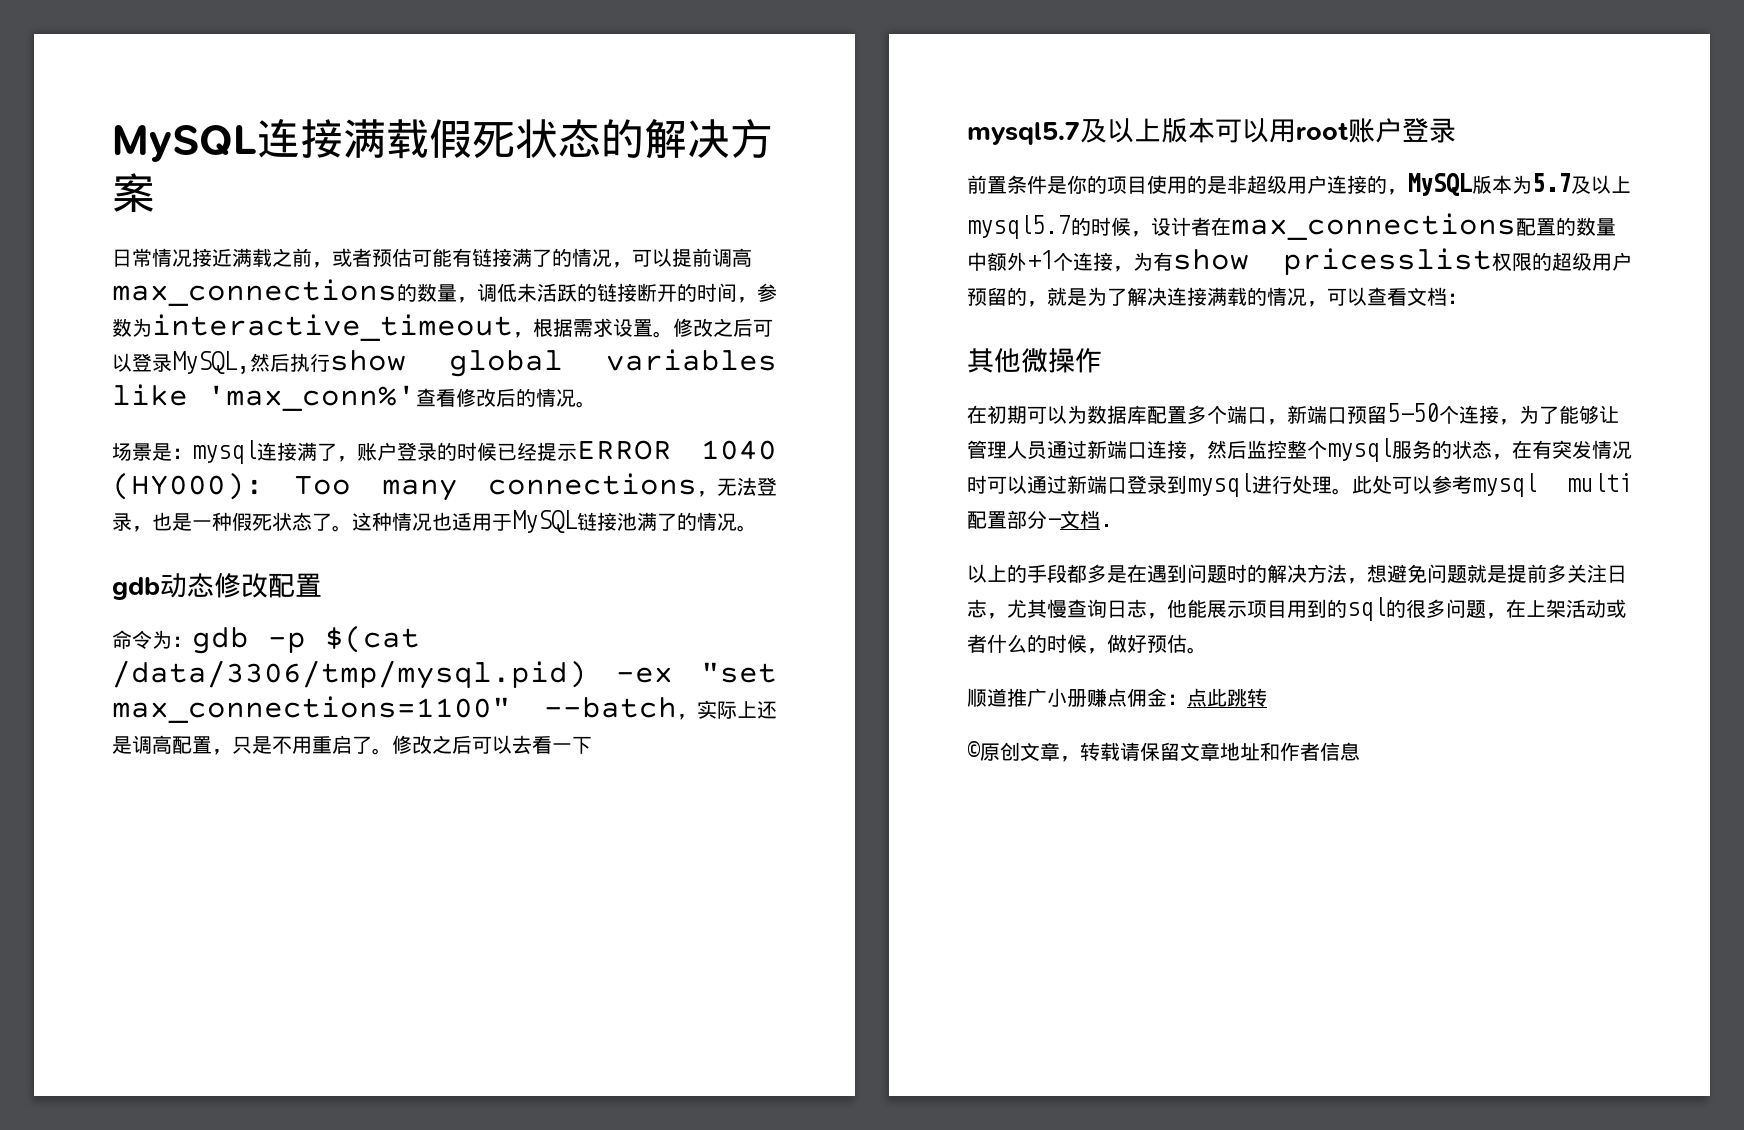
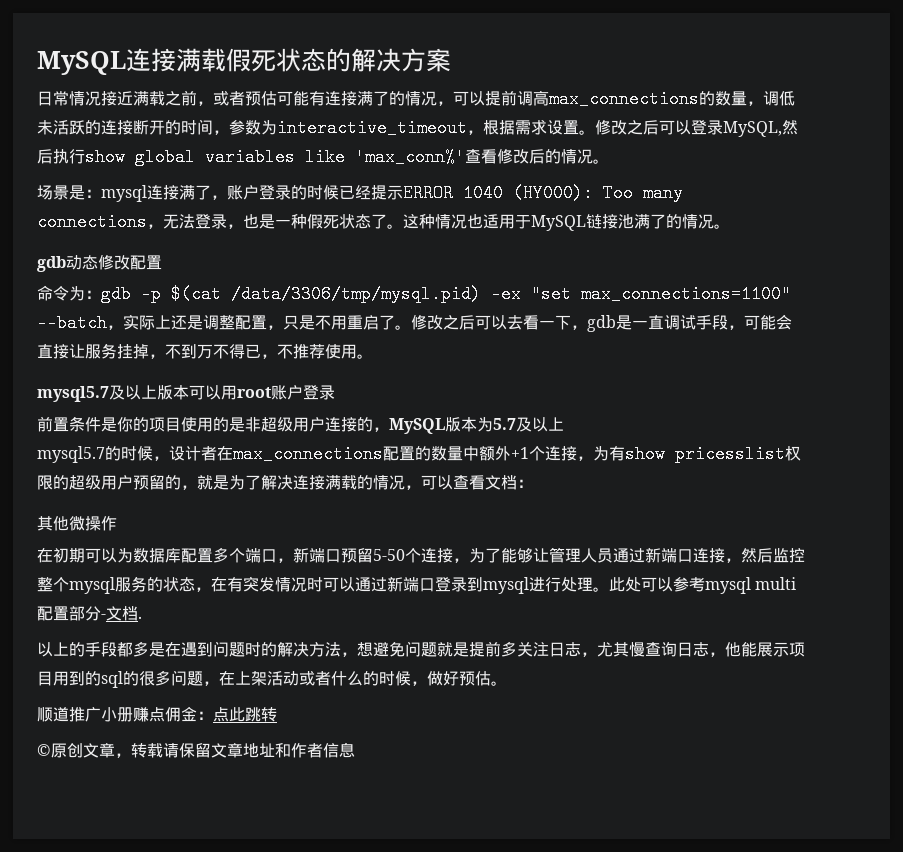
- 日常情况接近满载之前，或者预估可能有链接满了的情况，可以提前调高max_connections的数量，调低未活跃的链接断开的时间，参数为interactive_timeout，根据需求设置。
+ 日常情况接近满载之前，或者预估可能有连接满了的情况，可以提前调高max_connections的数量，调低未活跃的连接断开的时间，参数为interactive_timeout，根据需求设置。
- 命令为：gdb -p $(cat /data/3306/tmp/mysql.pid) -ex "set max_connections=1100" --batch，实际上还是调高配置，只是不用重启了。
+ 命令为：gdb -p $(cat /data/3306/tmp/mysql.pid) -ex "set max_connections=1100" --batch，实际上还是调整配置，只是不用重启了。
- 修改之后可以去看一下
+ 修改之后可以去看一下，gdb是一直调试手段，可能会直接让服务挂掉，不到万不得已，不推荐使用。

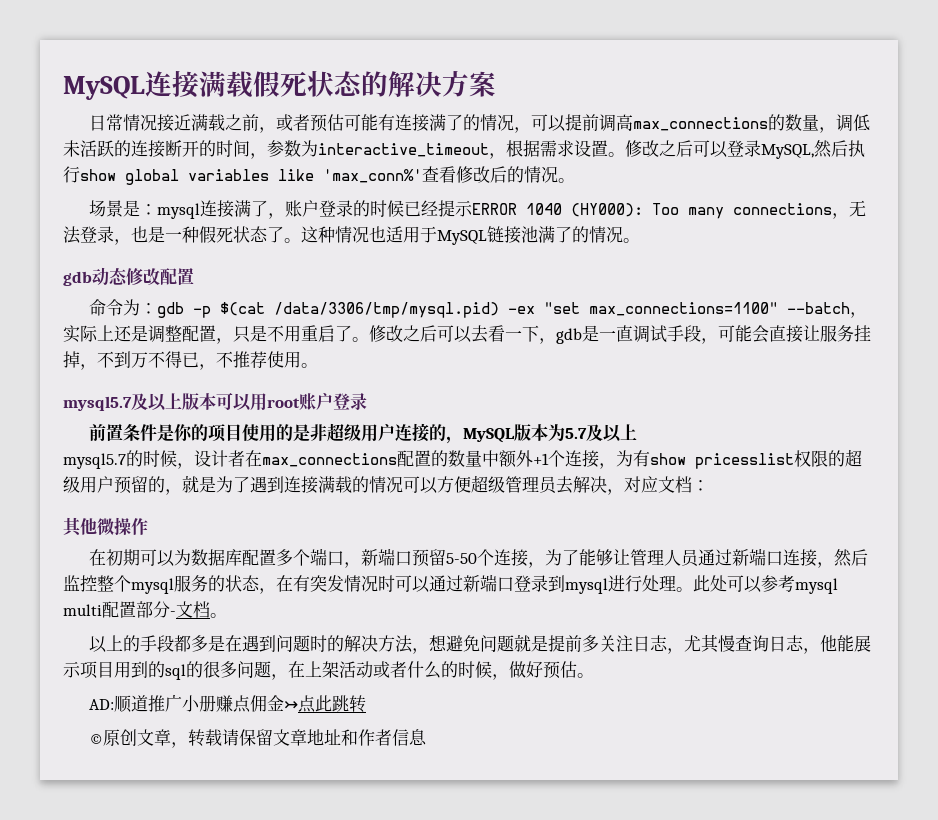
- mysql5.7的时候，设计者在max_connections配置的数量中额外+1个连接，为有show pricesslist权限的超级用户预留的，就是为了解决连接满载的情况，可以查看文档：
+ mysql5.7的时候，设计者在max_connections配置的数量中额外+1个连接，为有show pricesslist权限的超级用户预留的，就是为了遇到连接满载的情况可以方便超级管理员去解决，对应文档：
- 此处可以参考mysql multi配置部分-文档.
+ 此处可以参考mysql multi配置部分-文档。
- 顺道推广小册赚点佣金：点此跳转
+ AD:顺道推广小册赚点佣金↣点此跳转

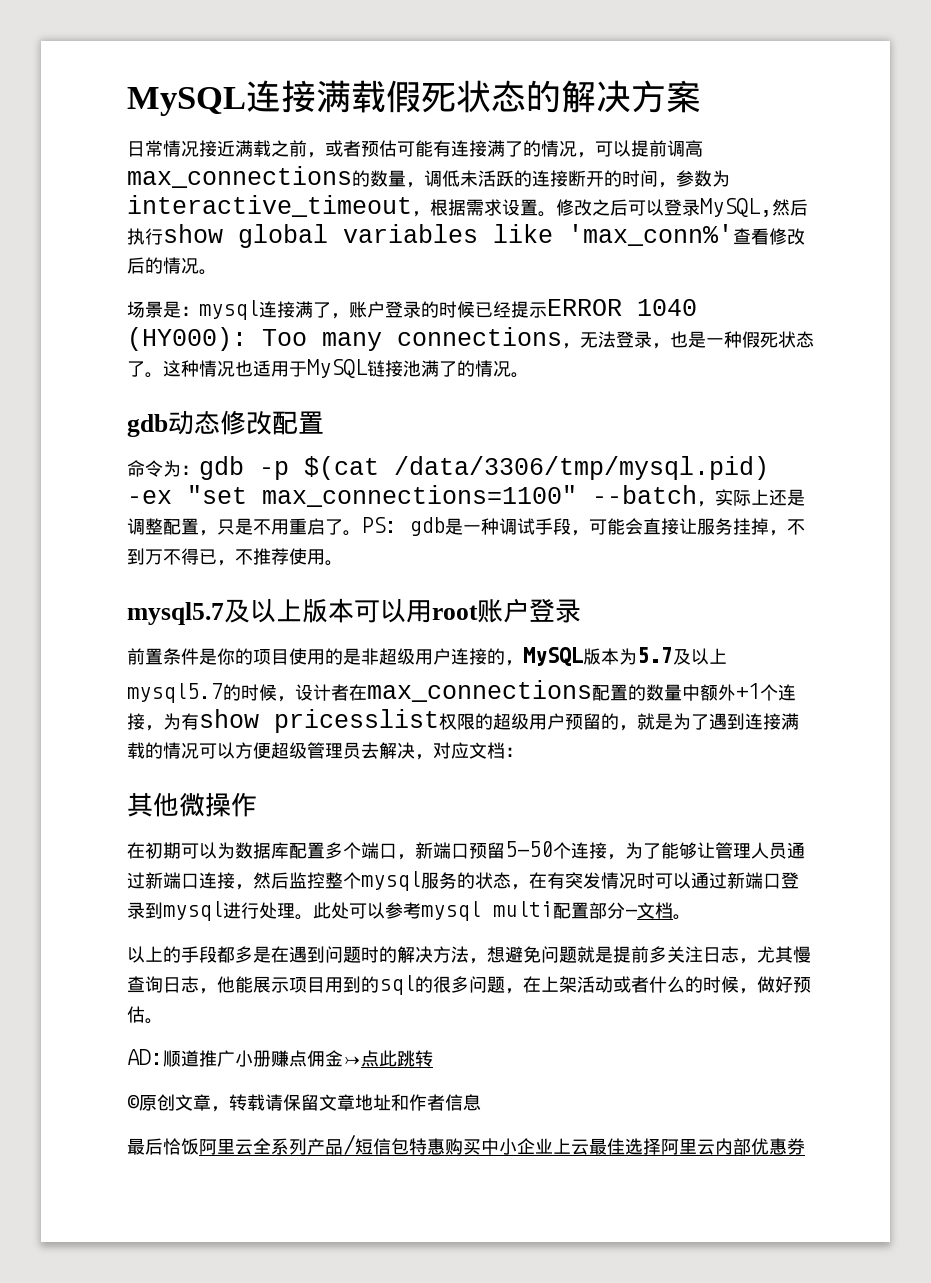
- 修改之后可以去看一下，gdb是一直调试手段，可能会直接让服务挂掉，不到万不得已，不推荐使用。
+ PS: gdb是一种调试手段，可能会直接让服务挂掉，不到万不得已，不推荐使用。
+ 最后恰饭阿里云全系列产品/短信包特惠购买中小企业上云最佳选择阿里云内部优惠券

